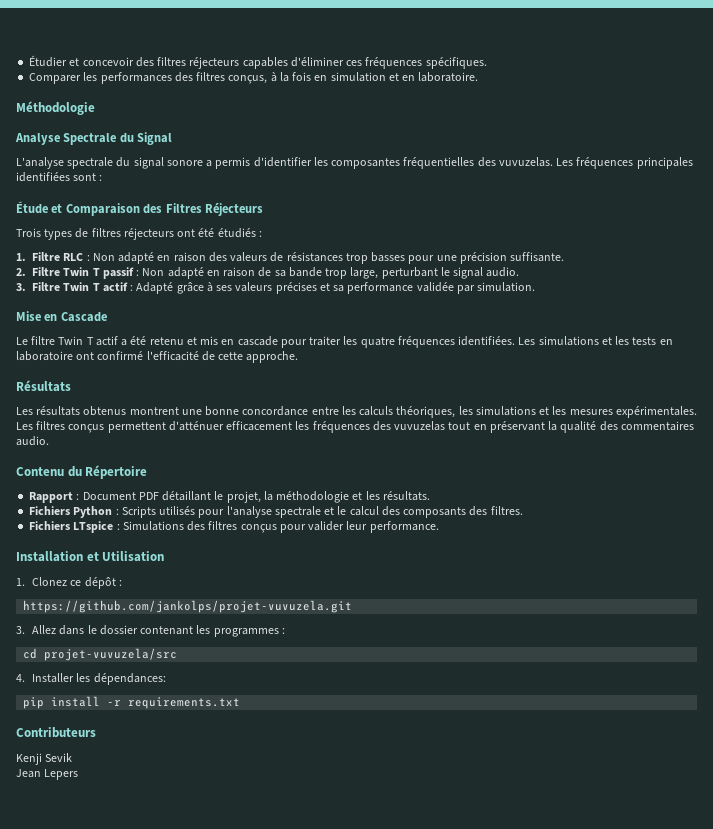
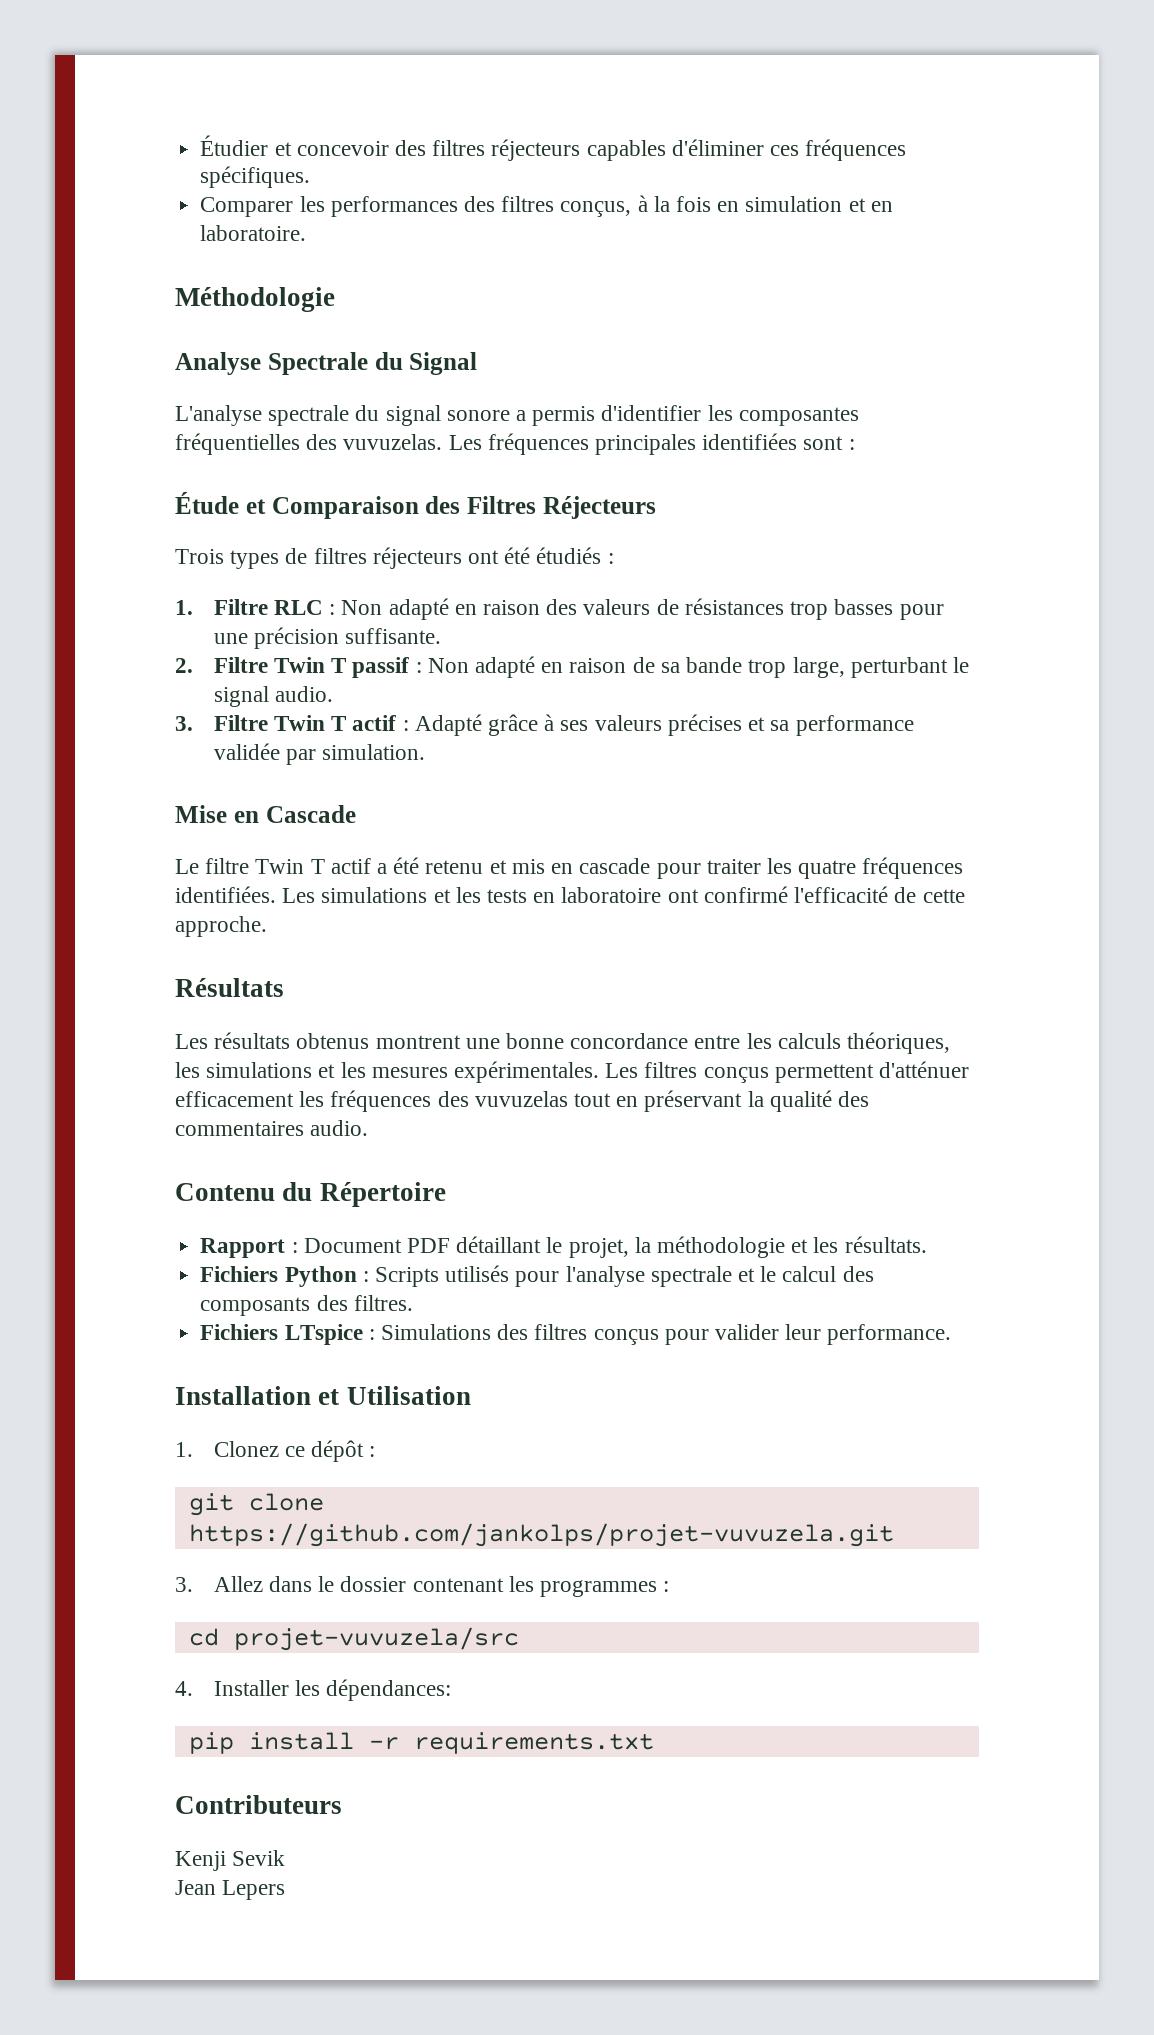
- https://github.com/jankolps/projet-vuvuzela.git
+ git clone https://github.com/jankolps/projet-vuvuzela.git

